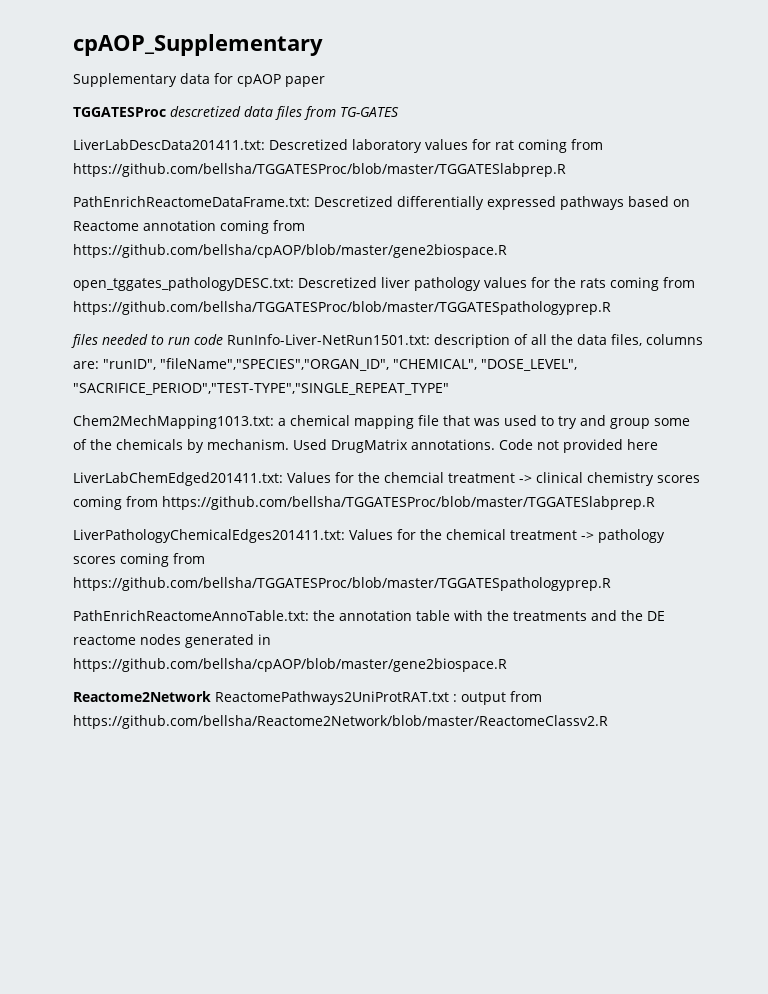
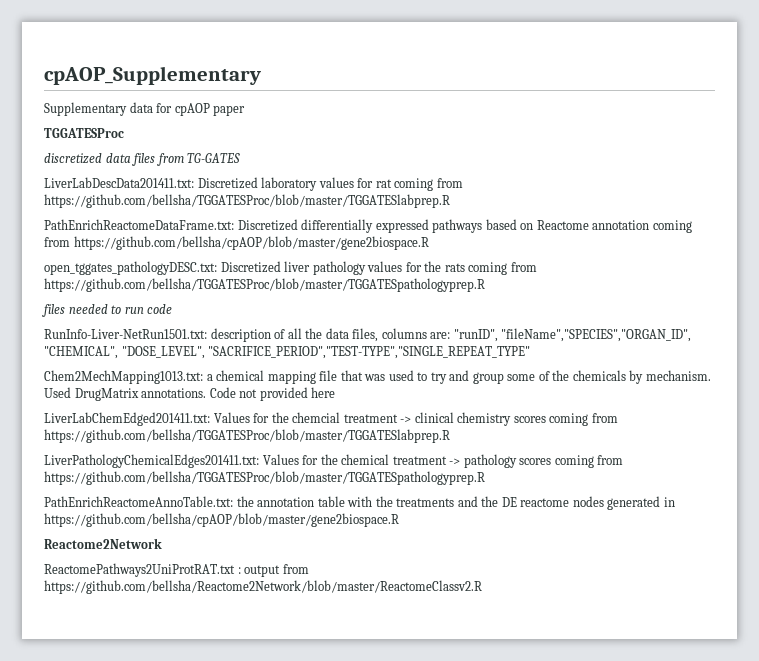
- TGGATESProc descretized data files from TG-GATES
+ TGGATESProc
+ discretized data files from TG-GATES
- LiverLabDescData201411.txt: Descretized laboratory values for rat coming from https://github.com/bellsha/TGGATESProc/blob/master/TGGATESlabprep.R
+ LiverLabDescData201411.txt: Discretized laboratory values for rat coming from https://github.com/bellsha/TGGATESProc/blob/master/TGGATESlabprep.R
- PathEnrichReactomeDataFrame.txt: Descretized differentially expressed pathways based on Reactome annotation coming from https://github.com/bellsha/cpAOP/blob/master/gene2biospace.R
+ PathEnrichReactomeDataFrame.txt: Discretized differentially expressed pathways based on Reactome annotation coming from https://github.com/bellsha/cpAOP/blob/master/gene2biospace.R
- open_tggates_pathologyDESC.txt: Descretized liver pathology values for the rats coming from https://github.com/bellsha/TGGATESProc/blob/master/TGGATESpathologyprep.R
+ open_tggates_pathologyDESC.txt: Discretized liver pathology values for the rats coming from https://github.com/bellsha/TGGATESProc/blob/master/TGGATESpathologyprep.R
- files needed to run code RunInfo-Liver-NetRun1501.txt: description of all the data files, columns are: "runID", "fileName","SPECIES","ORGAN_ID", "CHEMICAL", "DOSE_LEVEL", "SACRIFICE_PERIOD","TEST-TYPE","SINGLE_REPEAT_TYPE"
+ files needed to run code
+ RunInfo-Liver-NetRun1501.txt: description of all the data files, columns are: "runID", "fileName","SPECIES","ORGAN_ID", "CHEMICAL", "DOSE_LEVEL", "SACRIFICE_PERIOD","TEST-TYPE","SINGLE_REPEAT_TYPE"
- Reactome2Network ReactomePathways2UniProtRAT.txt : output from https://github.com/bellsha/Reactome2Network/blob/master/ReactomeClassv2.R
+ Reactome2Network
+ ReactomePathways2UniProtRAT.txt : output from https://github.com/bellsha/Reactome2Network/blob/master/ReactomeClassv2.R

